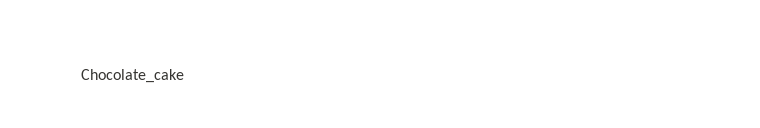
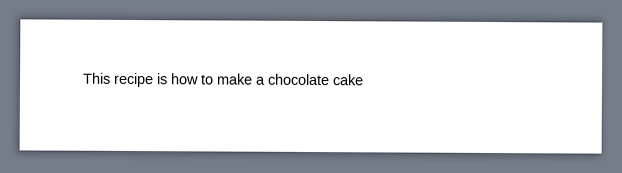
- Chocolate_cake
+ This recipe is how to make a chocolate cake

